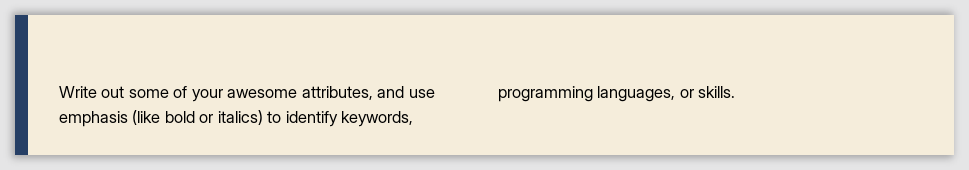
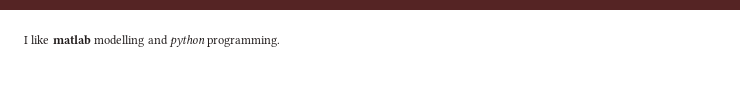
- Write out some of your awesome attributes, and use emphasis (like bold or italics) to identify keywords, programming languages, or skills.
+ I like matlab modelling and python programming.

